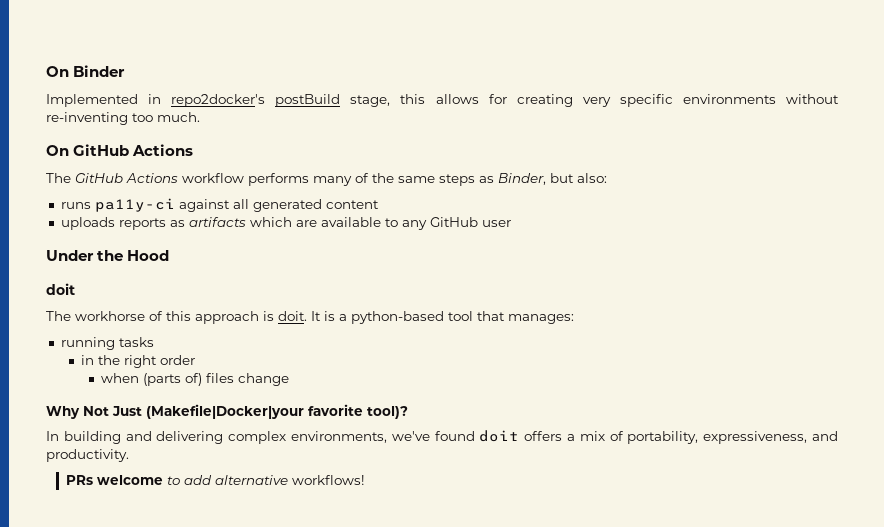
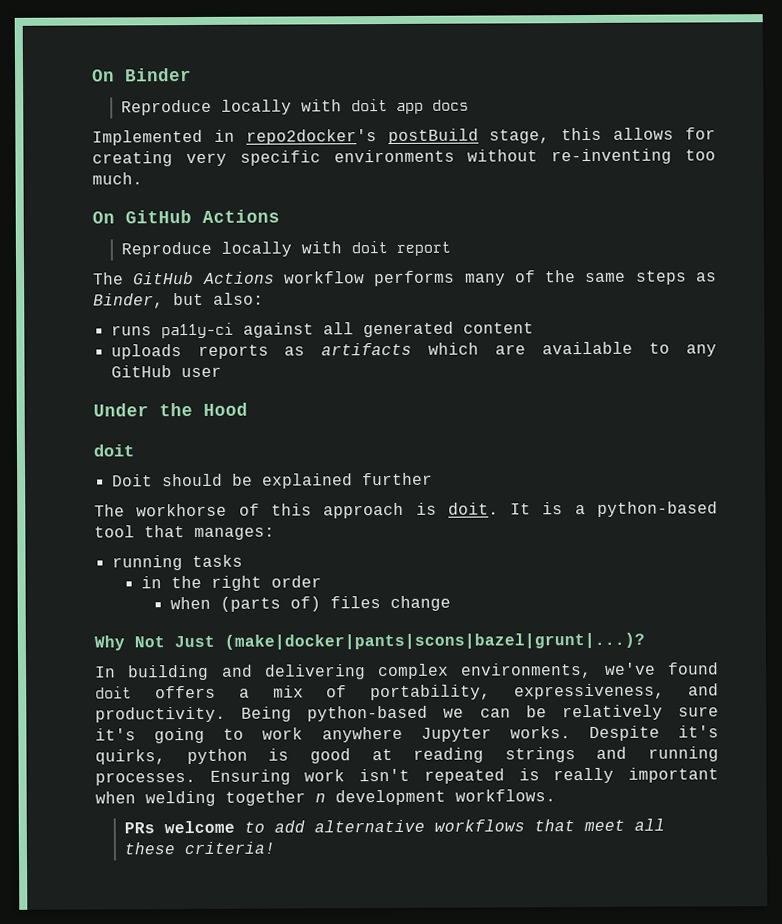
+ Reproduce locally with doit app docs
+ Reproduce locally with doit report
+ Doit should be explained further
- Why Not Just (Makefile|Docker|your favorite tool)?
+ Why Not Just (make|docker|pants|scons|bazel|grunt|...)?
+ Being python-based we can be relatively sure it's going to work anywhere Jupyter works. Despite it's quirks, python is good at reading strings and running processes. Ensuring work isn't repeated is really important when welding together n development workflows.
- PRs welcome to add alternative workflows!
+ PRs welcome to add alternative workflows that meet all these criteria!

